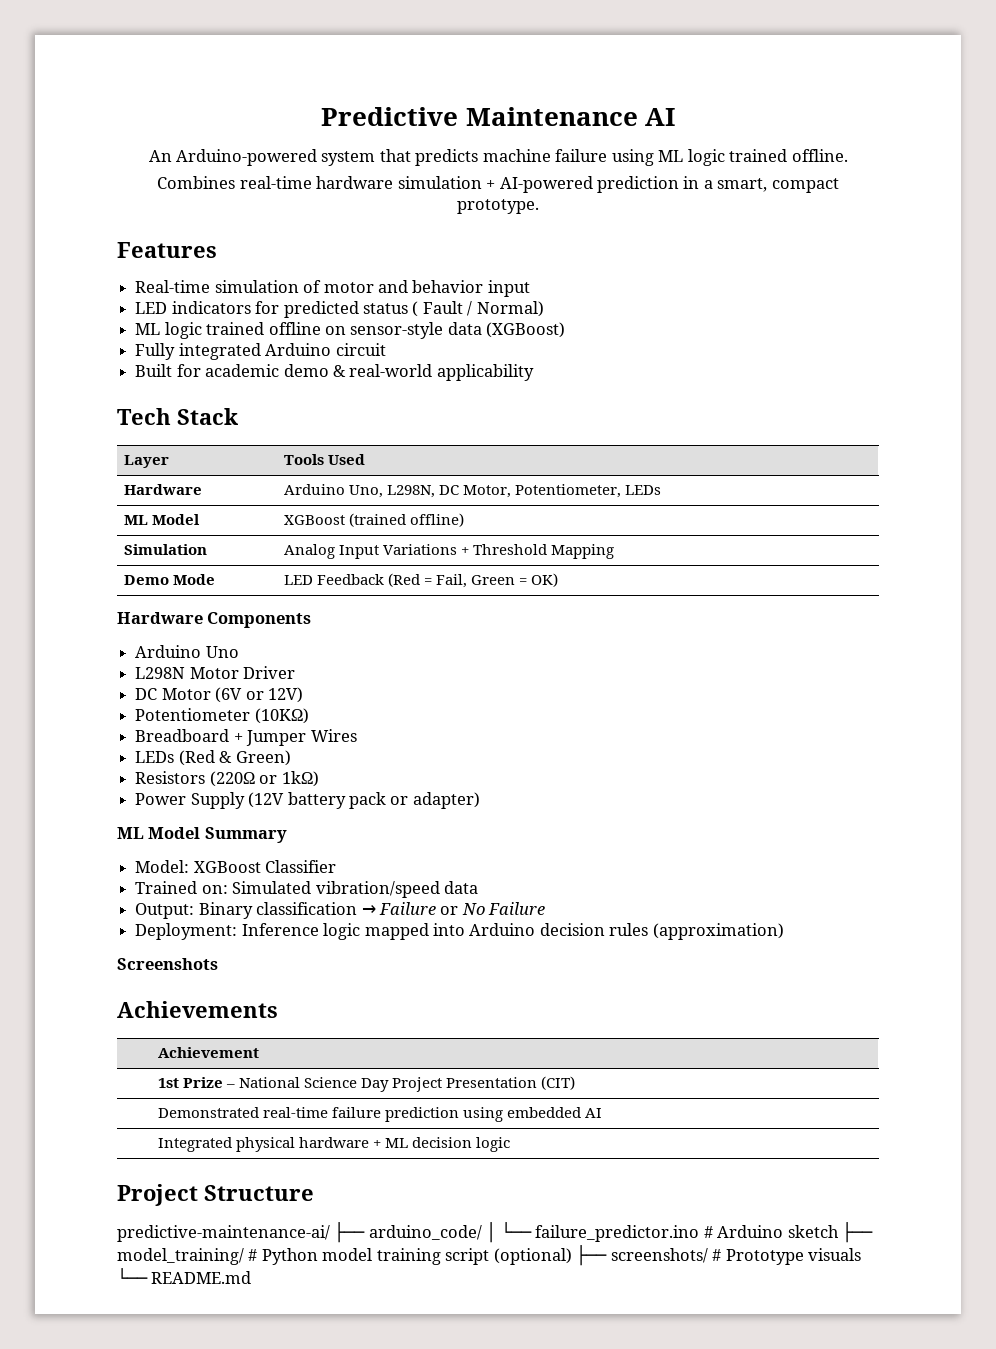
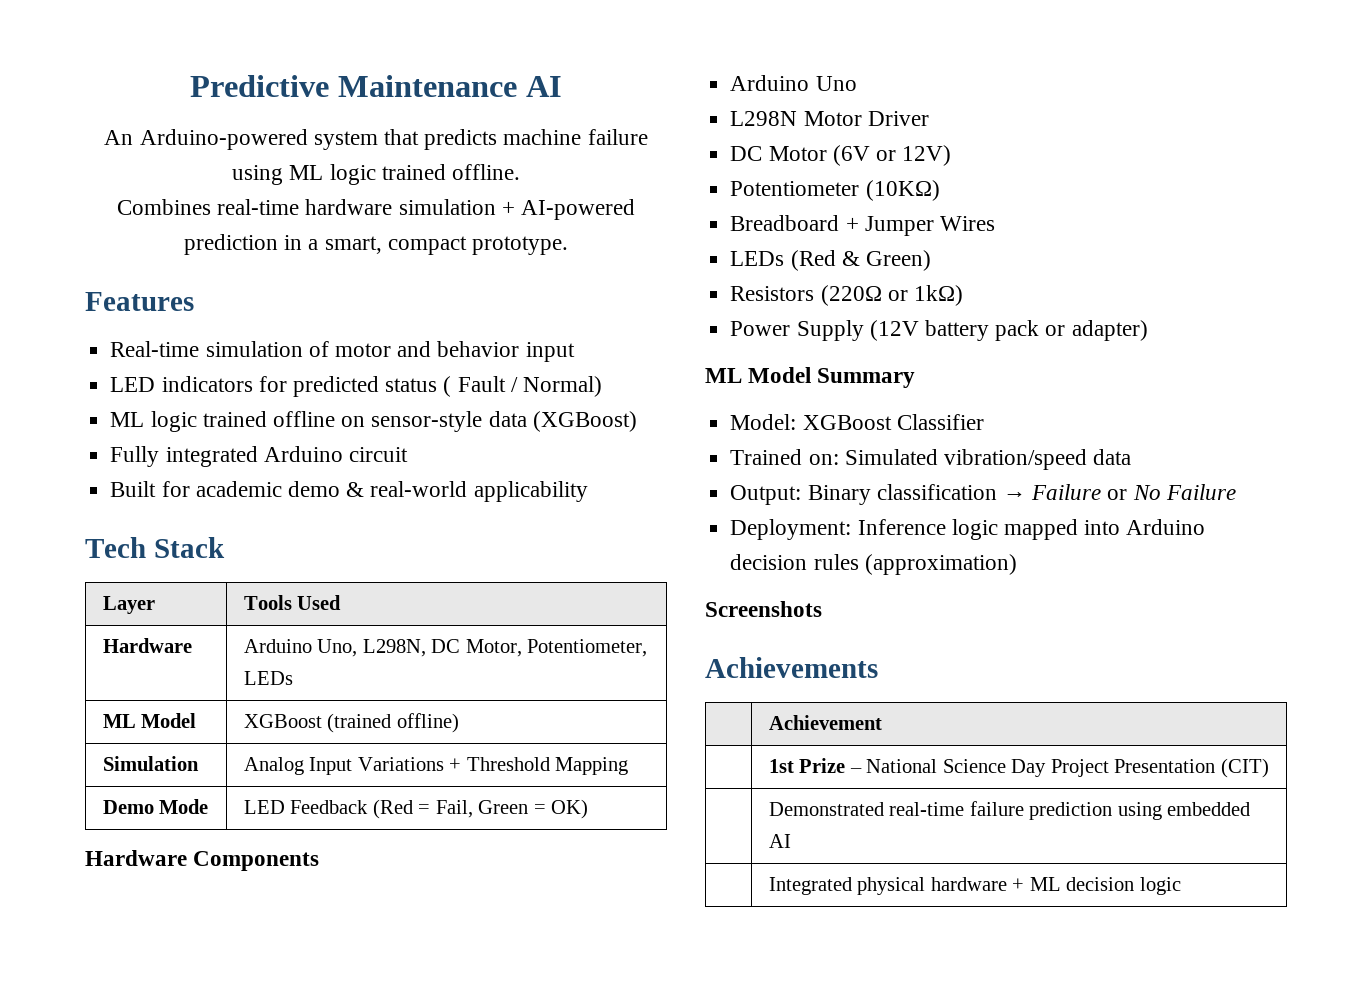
- Project Structure
- predictive-maintenance-ai/ ├── arduino_code/ │ └── failure_predictor.ino # Arduino sketch ├── model_training/ # Python model training script (optional) ├── screenshots/ # Prototype visuals └── README.md

